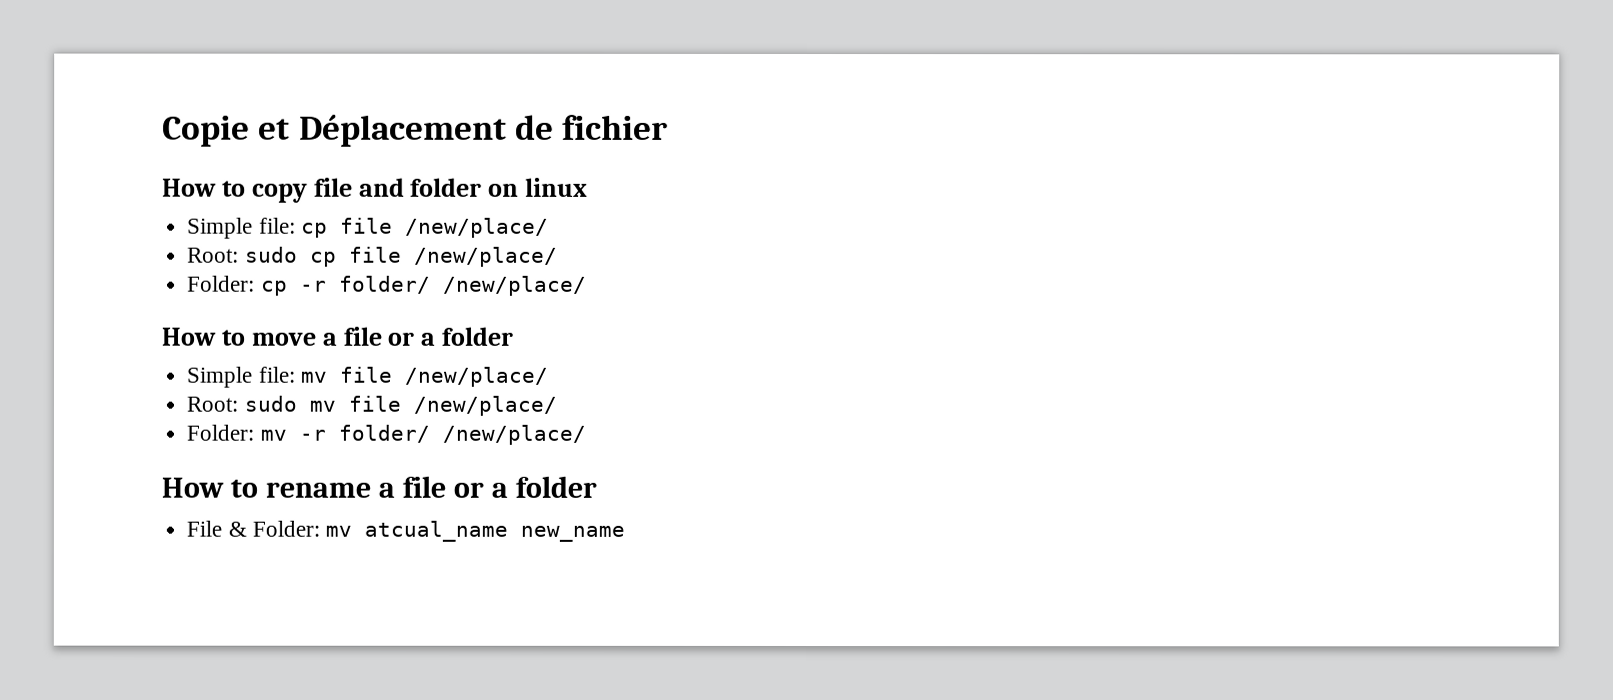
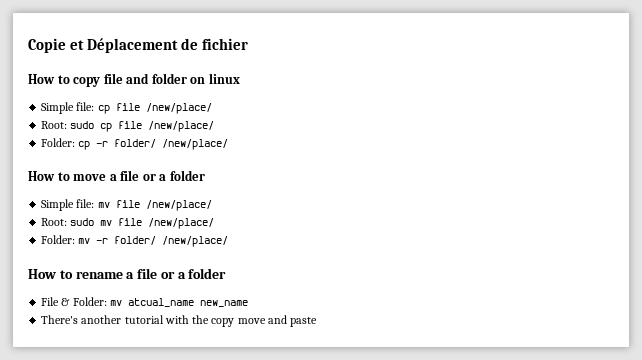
+ There's another tutorial with the copy move and paste

